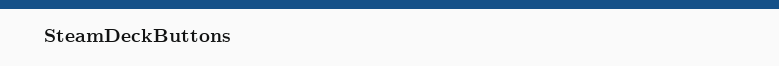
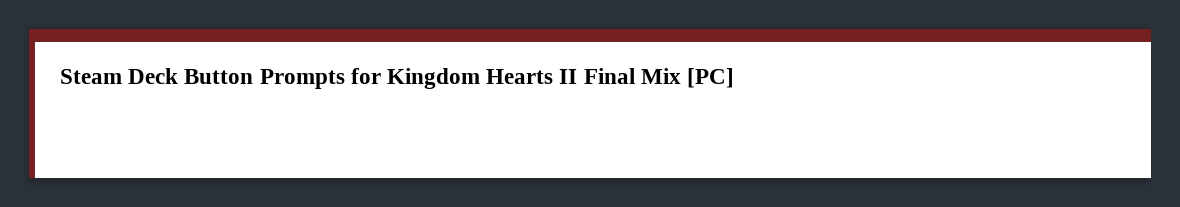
- SteamDeckButtons
+ Steam Deck Button Prompts for Kingdom Hearts II Final Mix [PC]

